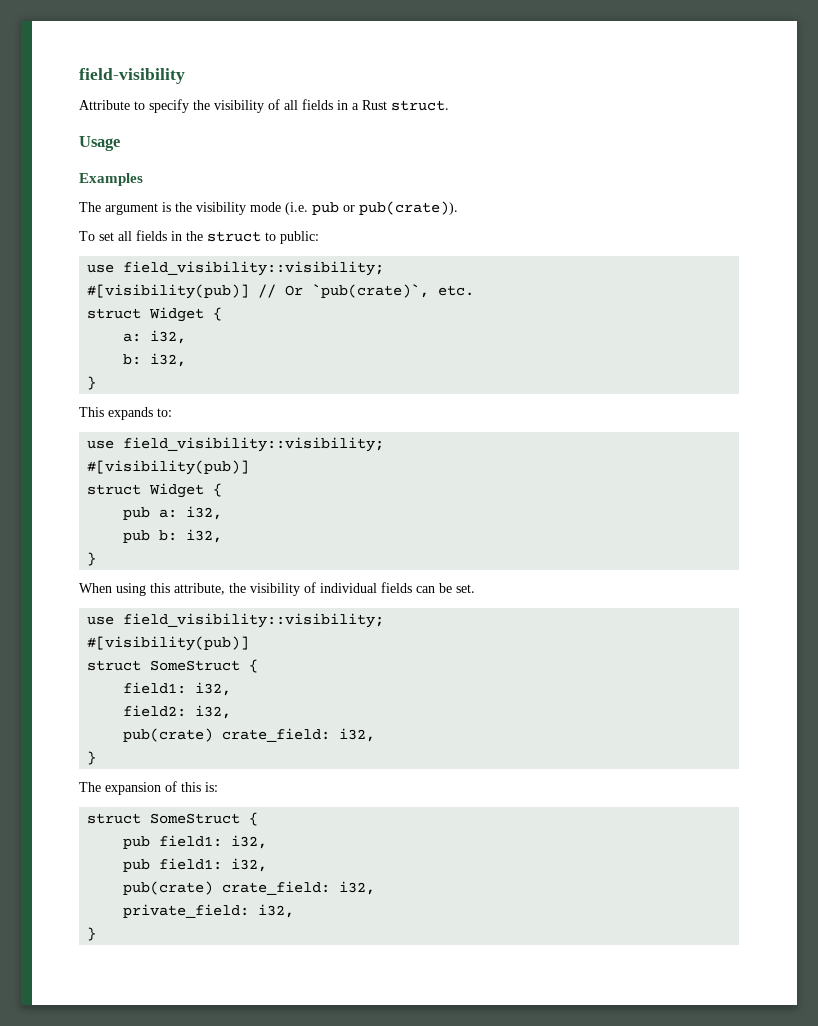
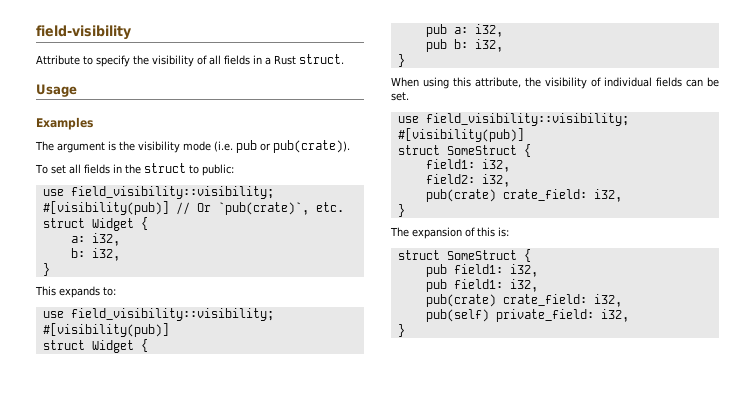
- private_field: i32,
+ pub(self) private_field: i32,

